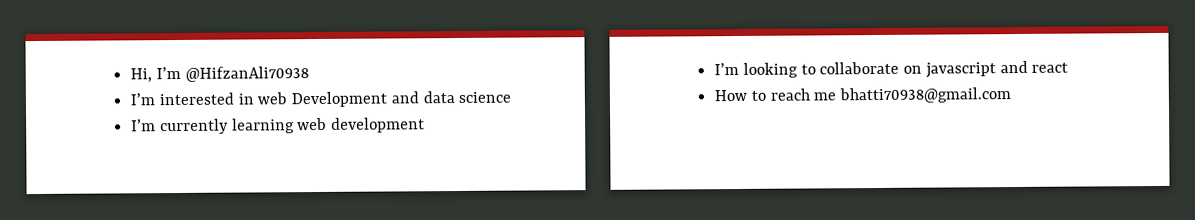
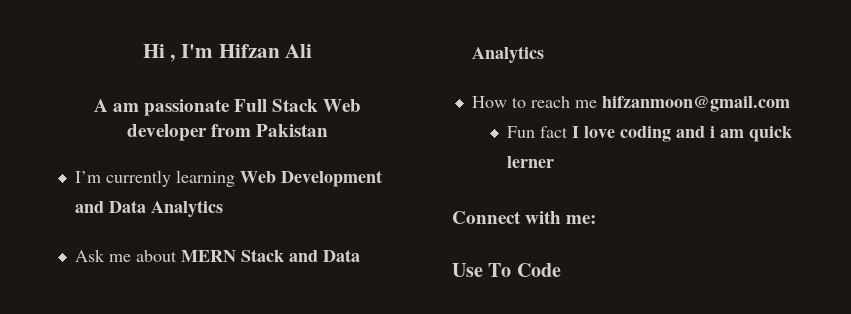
- Hi, I’m @HifzanAli70938
- I’m interested in web Development and data science
- I’m currently learning web development
- I’m looking to collaborate on javascript and react
- How to reach me bhatti70938@gmail.com
+ Hi , I'm Hifzan Ali
+ A am passionate Full Stack Web developer from Pakistan
+ I’m currently learning Web Development and Data Analytics
+ Ask me about MERN Stack and Data Analytics
+ How to reach me hifzanmoon@gmail.com
+ Fun fact I love coding and i am quick lerner
+ Connect with me:
+ Use To Code

